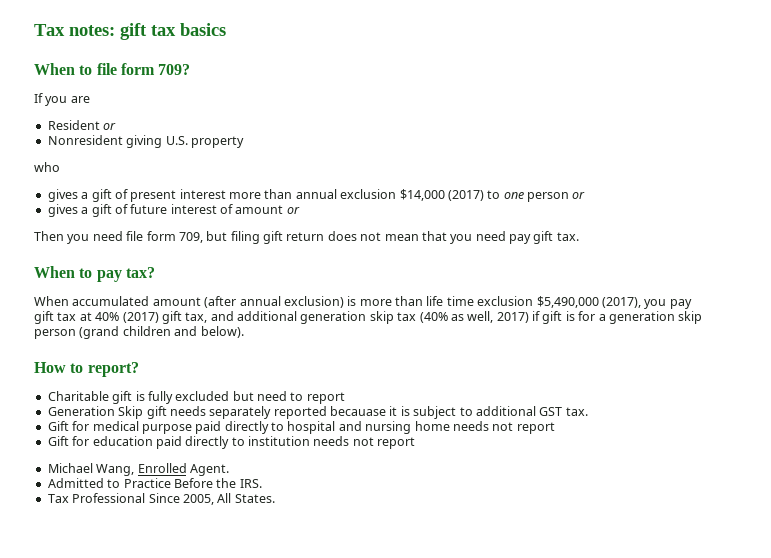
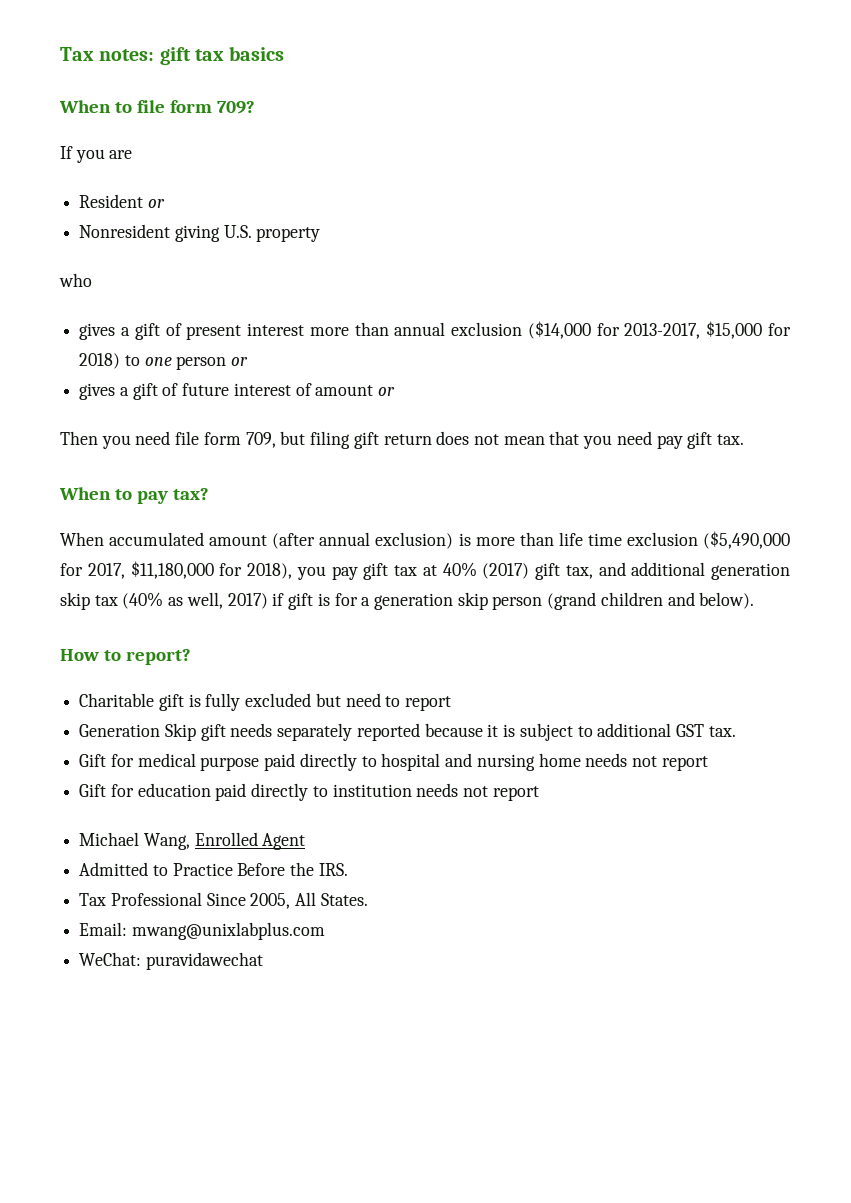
- gives a gift of present interest more than annual exclusion $14,000 (2017) to one person or
+ gives a gift of present interest more than annual exclusion ($14,000 for 2013-2017, $15,000 for 2018) to one person or
- When accumulated amount (after annual exclusion) is more than life time exclusion $5,490,000 (2017), you pay gift tax at 40% (2017) gift tax, and additional generation skip tax (40% as well, 2017) if gift is for a generation skip person (grand children and below).
+ When accumulated amount (after annual exclusion) is more than life time exclusion ($5,490,000 for 2017, $11,180,000 for 2018), you pay gift tax at 40% (2017) gift tax, and additional generation skip tax (40% as well, 2017) if gift is for a generation skip person (grand children and below).
- Generation Skip gift needs separately reported becauase it is subject to additional GST tax.
+ Generation Skip gift needs separately reported because it is subject to additional GST tax.
- Michael Wang, Enrolled Agent.
+ Michael Wang, Enrolled Agent
+ Email: mwang@unixlabplus.com
+ WeChat: puravidawechat

